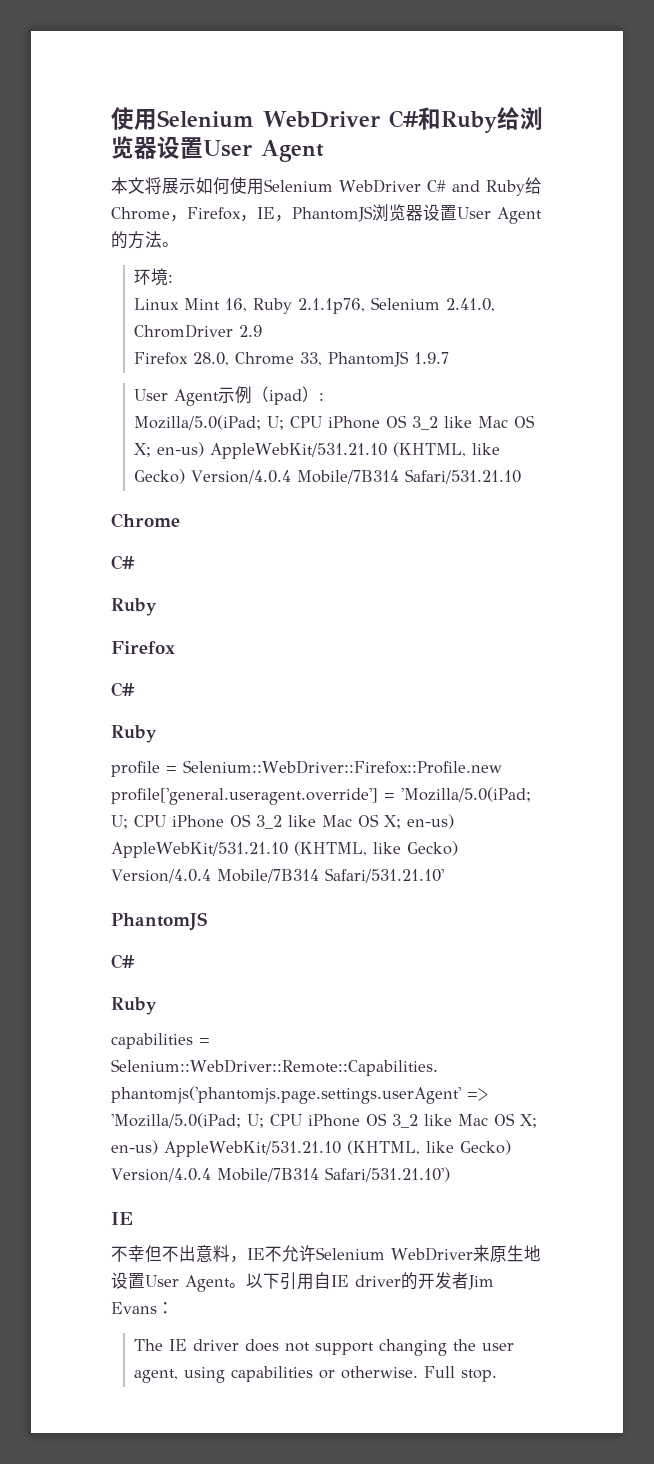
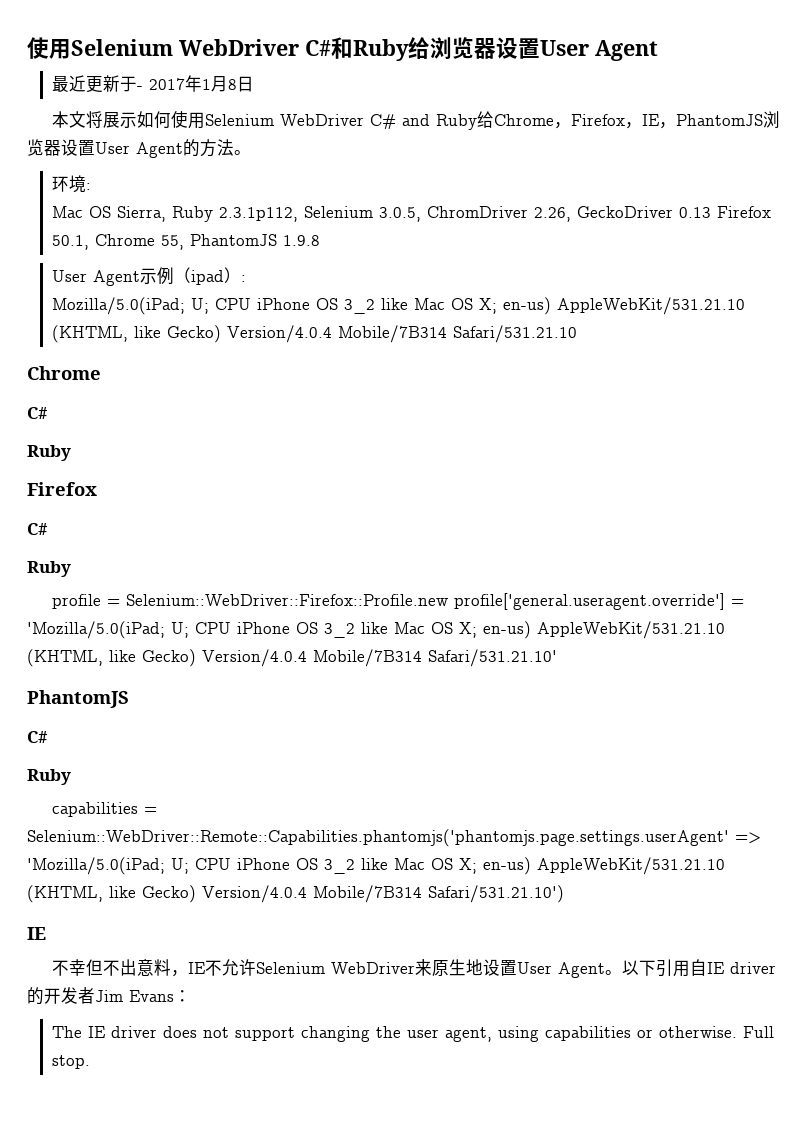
+ 最近更新于- 2017年1月8日
- Linux Mint 16, Ruby 2.1.1p76, Selenium 2.41.0, ChromDriver 2.9
- Firefox 28.0, Chrome 33, PhantomJS 1.9.7
+ Mac OS Sierra, Ruby 2.3.1p112, Selenium 3.0.5, ChromDriver 2.26, GeckoDriver 0.13 Firefox 50.1, Chrome 55, PhantomJS 1.9.8

